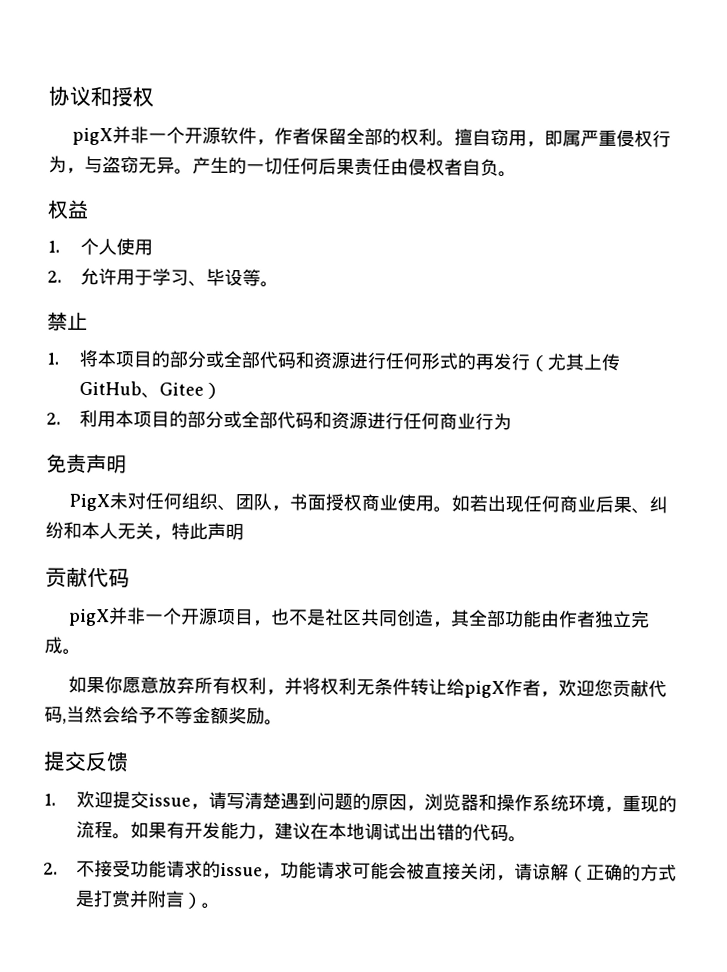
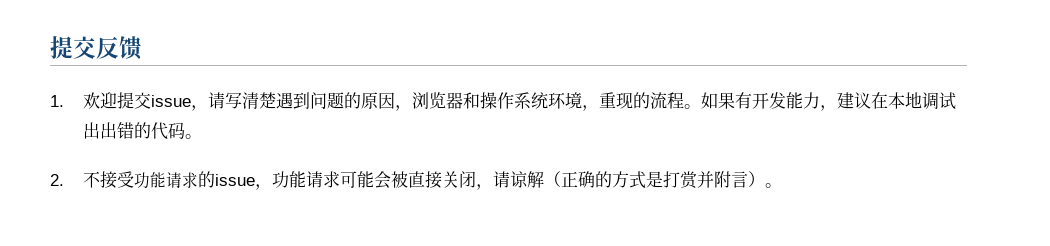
- 协议和授权
- pigX并非一个开源软件，作者保留全部的权利。擅自窃用，即属严重侵权行为，与盗窃无异。产生的一切任何后果责任由侵权者自负。
- 权益
- 1.个人使用
- 2.允许用于学习、毕设等。
- 禁止
- 1.将本项目的部分或全部代码和资源进行任何形式的再发行（尤其上传GitHub、Gitee）
- 2.利用本项目的部分或全部代码和资源进行任何商业行为
- 免责声明
- PigX未对任何组织、团队，书面授权商业使用。如若出现任何商业后果、纠纷和本人无关，特此声明
- 贡献代码
- pigX并非一个开源项目，也不是社区共同创造，其全部功能由作者独立完成。
- 如果你愿意放弃所有权利，并将权利无条件转让给pigX作者，欢迎您贡献代码,当然会给予不等金额奖励。

